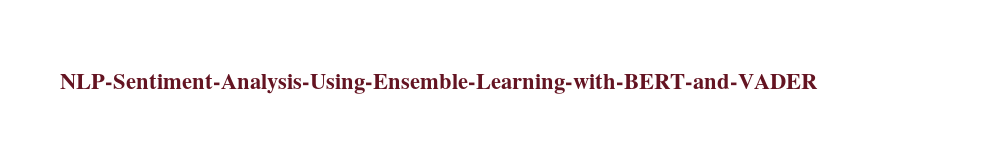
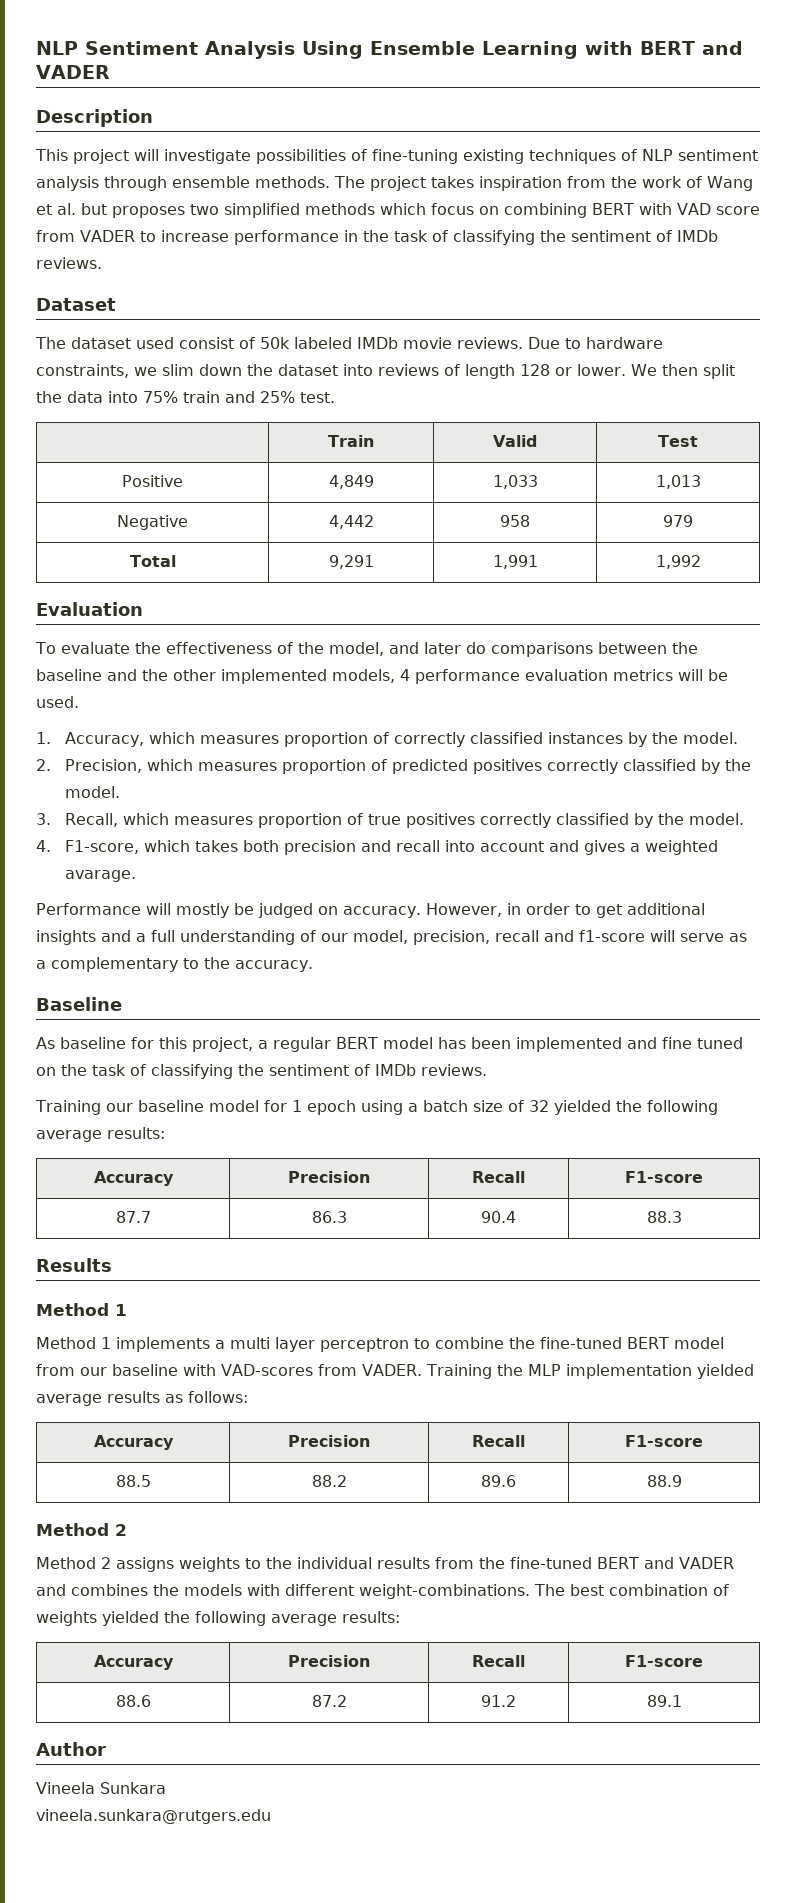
- NLP-Sentiment-Analysis-Using-Ensemble-Learning-with-BERT-and-VADER
+ NLP Sentiment Analysis Using Ensemble Learning with BERT and VADER
+ Description
+ This project will investigate possibilities of fine-tuning existing techniques of NLP sentiment analysis through ensemble methods. The project takes inspiration from the work of Wang et al. but proposes two simplified methods which focus on combining BERT with VAD score from VADER to increase performance in the task of classifying the sentiment of IMDb reviews.
+ Dataset
+ The dataset used consist of 50k labeled IMDb movie reviews. Due to hardware constraints, we slim down the dataset into reviews of length 128 or lower. We then split the data into 75% train and 25% test.
+ | Train | Valid | Test
+ Positive | 4,849 | 1,033 | 1,013
+ Negative | 4,442 | 958 | 979
+ Total | 9,291 | 1,991 | 1,992
+ Evaluation
+ To evaluate the effectiveness of the model, and later do comparisons between the baseline and the other implemented models, 4 performance evaluation metrics will be used.
+ 1. Accuracy, which measures proportion of correctly classified instances by the model.
+ 2. Precision, which measures proportion of predicted positives correctly classified by the model.
+ 3. Recall, which measures proportion of true positives correctly classified by the model.
+ 4. F1-score, which takes both precision and recall into account and gives a weighted avarage.
+ Performance will mostly be judged on accuracy. However, in order to get additional insights and a full understanding of our model, precision, recall and f1-score will serve as a complementary to the accuracy.
+ Baseline
+ As baseline for this project, a regular BERT model has been implemented and fine tuned on the task of classifying the sentiment of IMDb reviews.
+ Training our baseline model for 1 epoch using a batch size of 32 yielded the following average results:
+ Accuracy | Precision | Recall | F1-score
+ 87.7 | 86.3 | 90.4 | 88.3
+ Results
+ Method 1
+ Method 1 implements a multi layer perceptron to combine the fine-tuned BERT model from our baseline with VAD-scores from VADER. Training the MLP implementation yielded average results as follows:
+ Accuracy | Precision | Recall | F1-score
+ 88.5 | 88.2 | 89.6 | 88.9
+ Method 2
+ Method 2 assigns weights to the individual results from the fine-tuned BERT and VADER and combines the models with different weight-combinations. The best combination of weights yielded the following average results:
+ Accuracy | Precision | Recall | F1-score
+ 88.6 | 87.2 | 91.2 | 89.1
+ Author
+ Vineela Sunkara
+ vineela.sunkara@rutgers.edu

